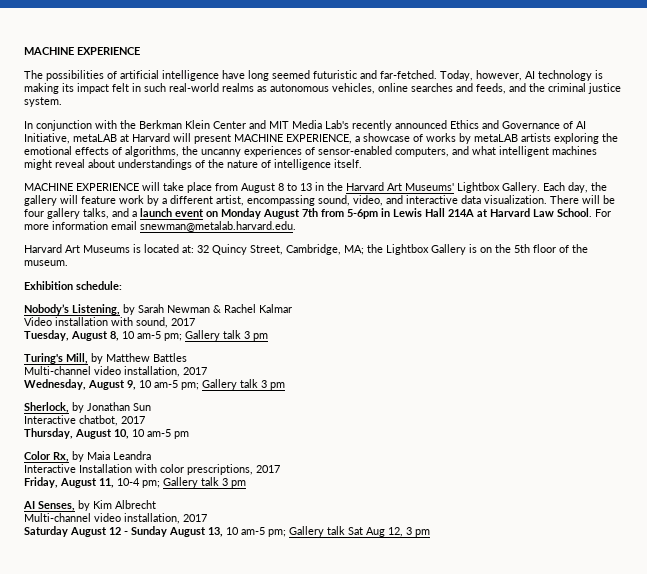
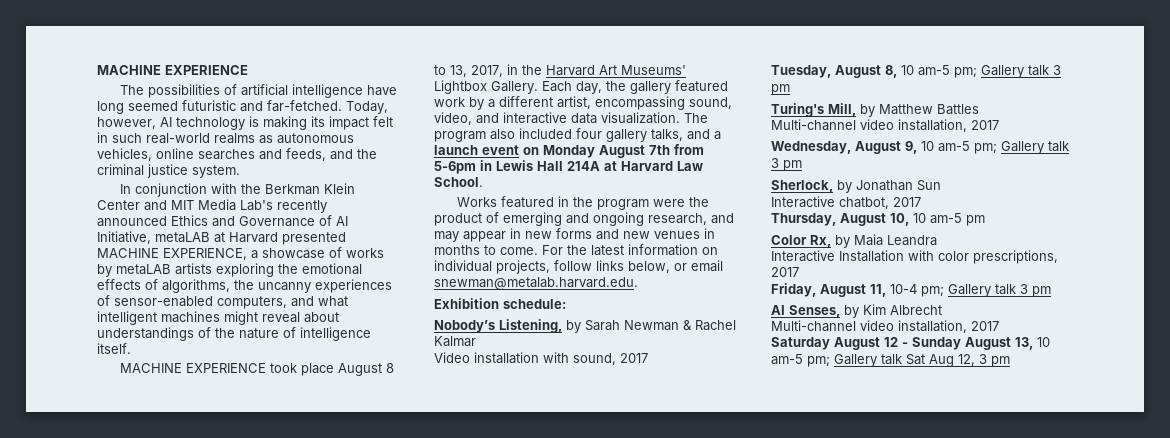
- In conjunction with the Berkman Klein Center and MIT Media Lab's recently announced Ethics and Governance of AI Initiative, metaLAB at Harvard will present MACHINE EXPERIENCE, a showcase of works by metaLAB artists exploring the emotional effects of algorithms, the uncanny experiences of sensor-enabled computers, and what intelligent machines might reveal about understandings of the nature of intelligence itself.
+ In conjunction with the Berkman Klein Center and MIT Media Lab's recently announced Ethics and Governance of AI Initiative, metaLAB at Harvard presented MACHINE EXPERIENCE, a showcase of works by metaLAB artists exploring the emotional effects of algorithms, the uncanny experiences of sensor-enabled computers, and what intelligent machines might reveal about understandings of the nature of intelligence itself.
- MACHINE EXPERIENCE will take place from August 8 to 13 in the Harvard Art Museums' Lightbox Gallery.
+ MACHINE EXPERIENCE took place August 8 to 13, 2017, in the Harvard Art Museums' Lightbox Gallery.
- Each day, the gallery will feature work by a different artist, encompassing sound, video, and interactive data visualization.
+ Each day, the gallery featured work by a different artist, encompassing sound, video, and interactive data visualization.
- There will be four gallery talks, and a launch event on Monday August 7th from 5-6pm in Lewis Hall 214A at Harvard Law School. For more information email snewman@metalab.harvard.edu.
- Harvard Art Museums is located at: 32 Quincy Street, Cambridge, MA; the Lightbox Gallery is on the 5th floor of the museum.
+ The program also included four gallery talks, and a launch event on Monday August 7th from 5-6pm in Lewis Hall 214A at Harvard Law School.
+ Works featured in the program were the product of emerging and ongoing research, and may appear in new forms and new venues in months to come. For the latest information on individual projects, follow links below, or email snewman@metalab.harvard.edu.

